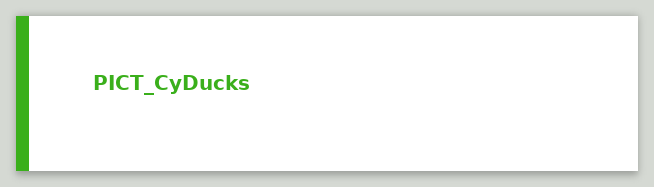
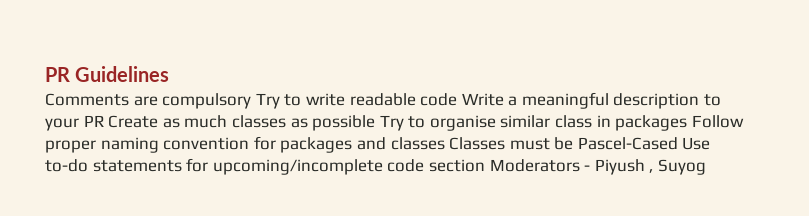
- PICT_CyDucks
+ PR Guidelines
+ Comments are compulsory Try to write readable code Write a meaningful description to your PR Create as much classes as possible Try to organise similar class in packages Follow proper naming convention for packages and classes Classes must be Pascel-Cased Use to-do statements for upcoming/incomplete code section Moderators - Piyush , Suyog

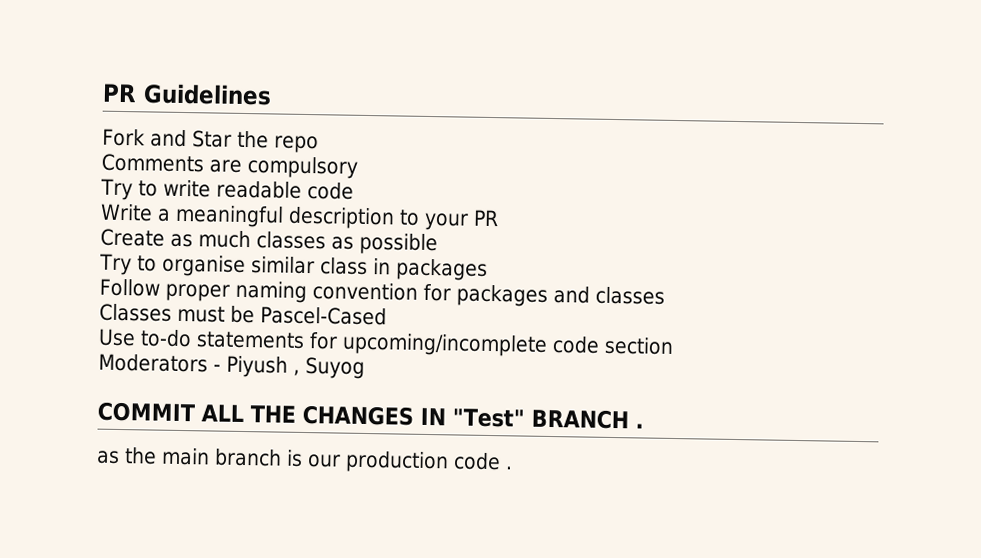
+ Fork and Star the repo
- Comments are compulsory Try to write readable code Write a meaningful description to your PR Create as much classes as possible Try to organise similar class in packages Follow proper naming convention for packages and classes Classes must be Pascel-Cased Use to-do statements for upcoming/incomplete code section Moderators - Piyush , Suyog
+ Comments are compulsory
+ Try to write readable code
+ Write a meaningful description to your PR
+ Create as much classes as possible
+ Try to organise similar class in packages
+ Follow proper naming convention for packages and classes
+ Classes must be Pascel-Cased
+ Use to-do statements for upcoming/incomplete code section
+ Moderators - Piyush , Suyog
+ COMMIT ALL THE CHANGES IN "Test" BRANCH .
+ as the main branch is our production code .

